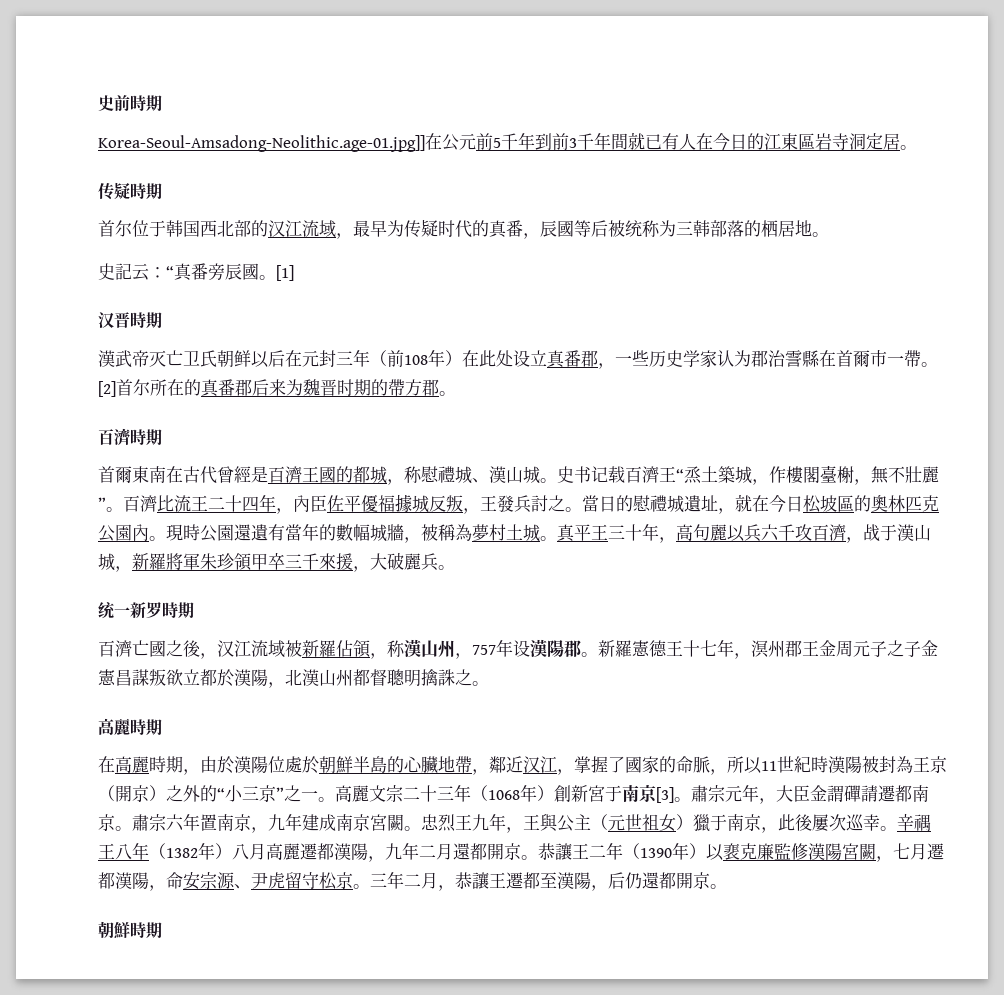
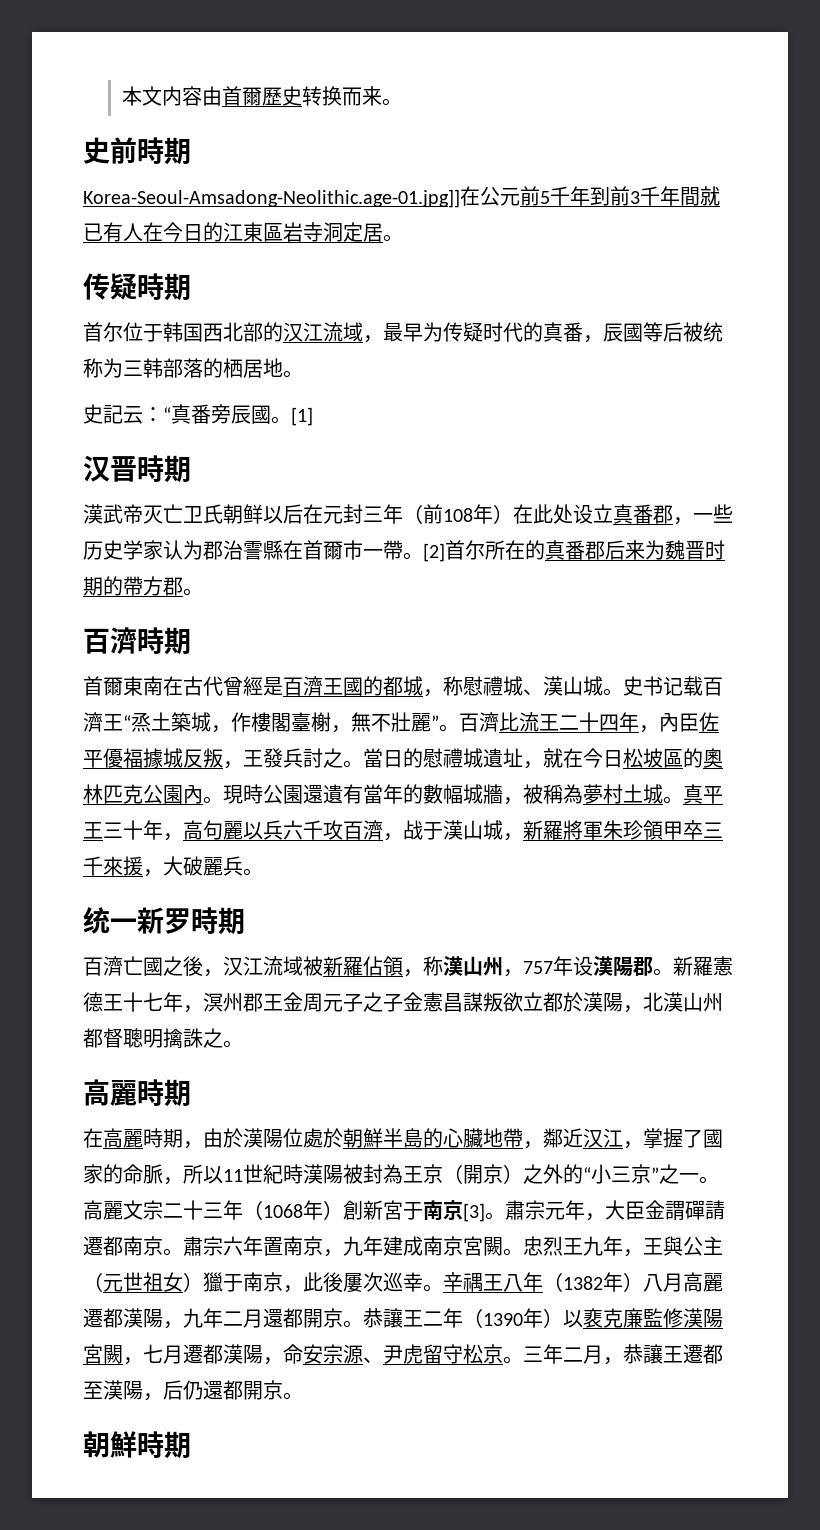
+ 本文内容由首爾歷史转换而来。

